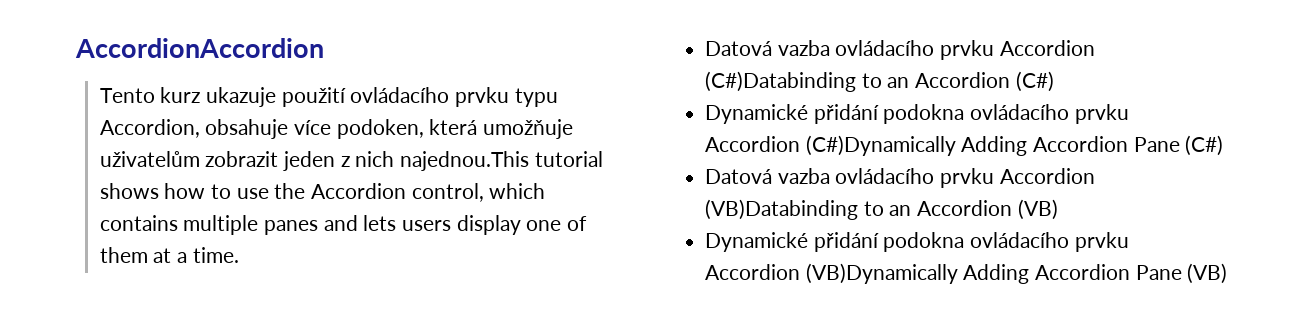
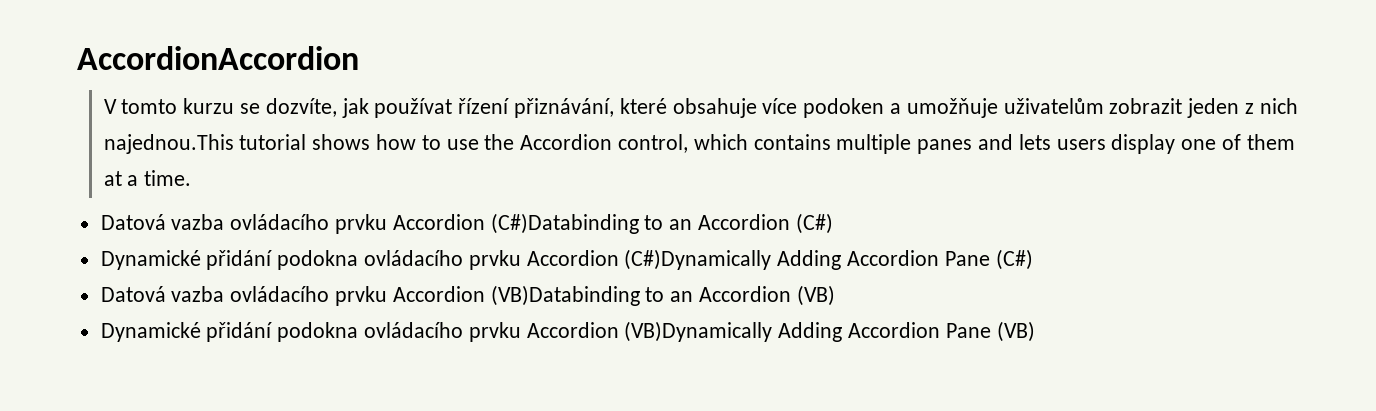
- Tento kurz ukazuje použití ovládacího prvku typu Accordion, obsahuje více podoken, která umožňuje uživatelům zobrazit jeden z nich najednou.This tutorial shows how to use the Accordion control, which contains multiple panes and lets users display one of them at a time.
+ V tomto kurzu se dozvíte, jak používat řízení přiznávání, které obsahuje více podoken a umožňuje uživatelům zobrazit jeden z nich najednou.This tutorial shows how to use the Accordion control, which contains multiple panes and lets users display one of them at a time.

